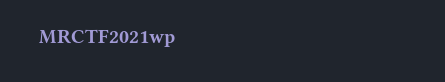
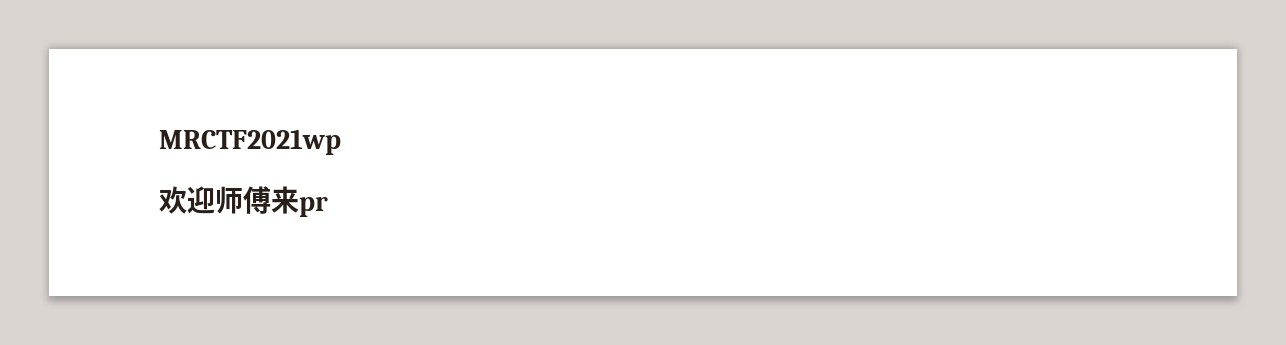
+ 欢迎师傅来pr

